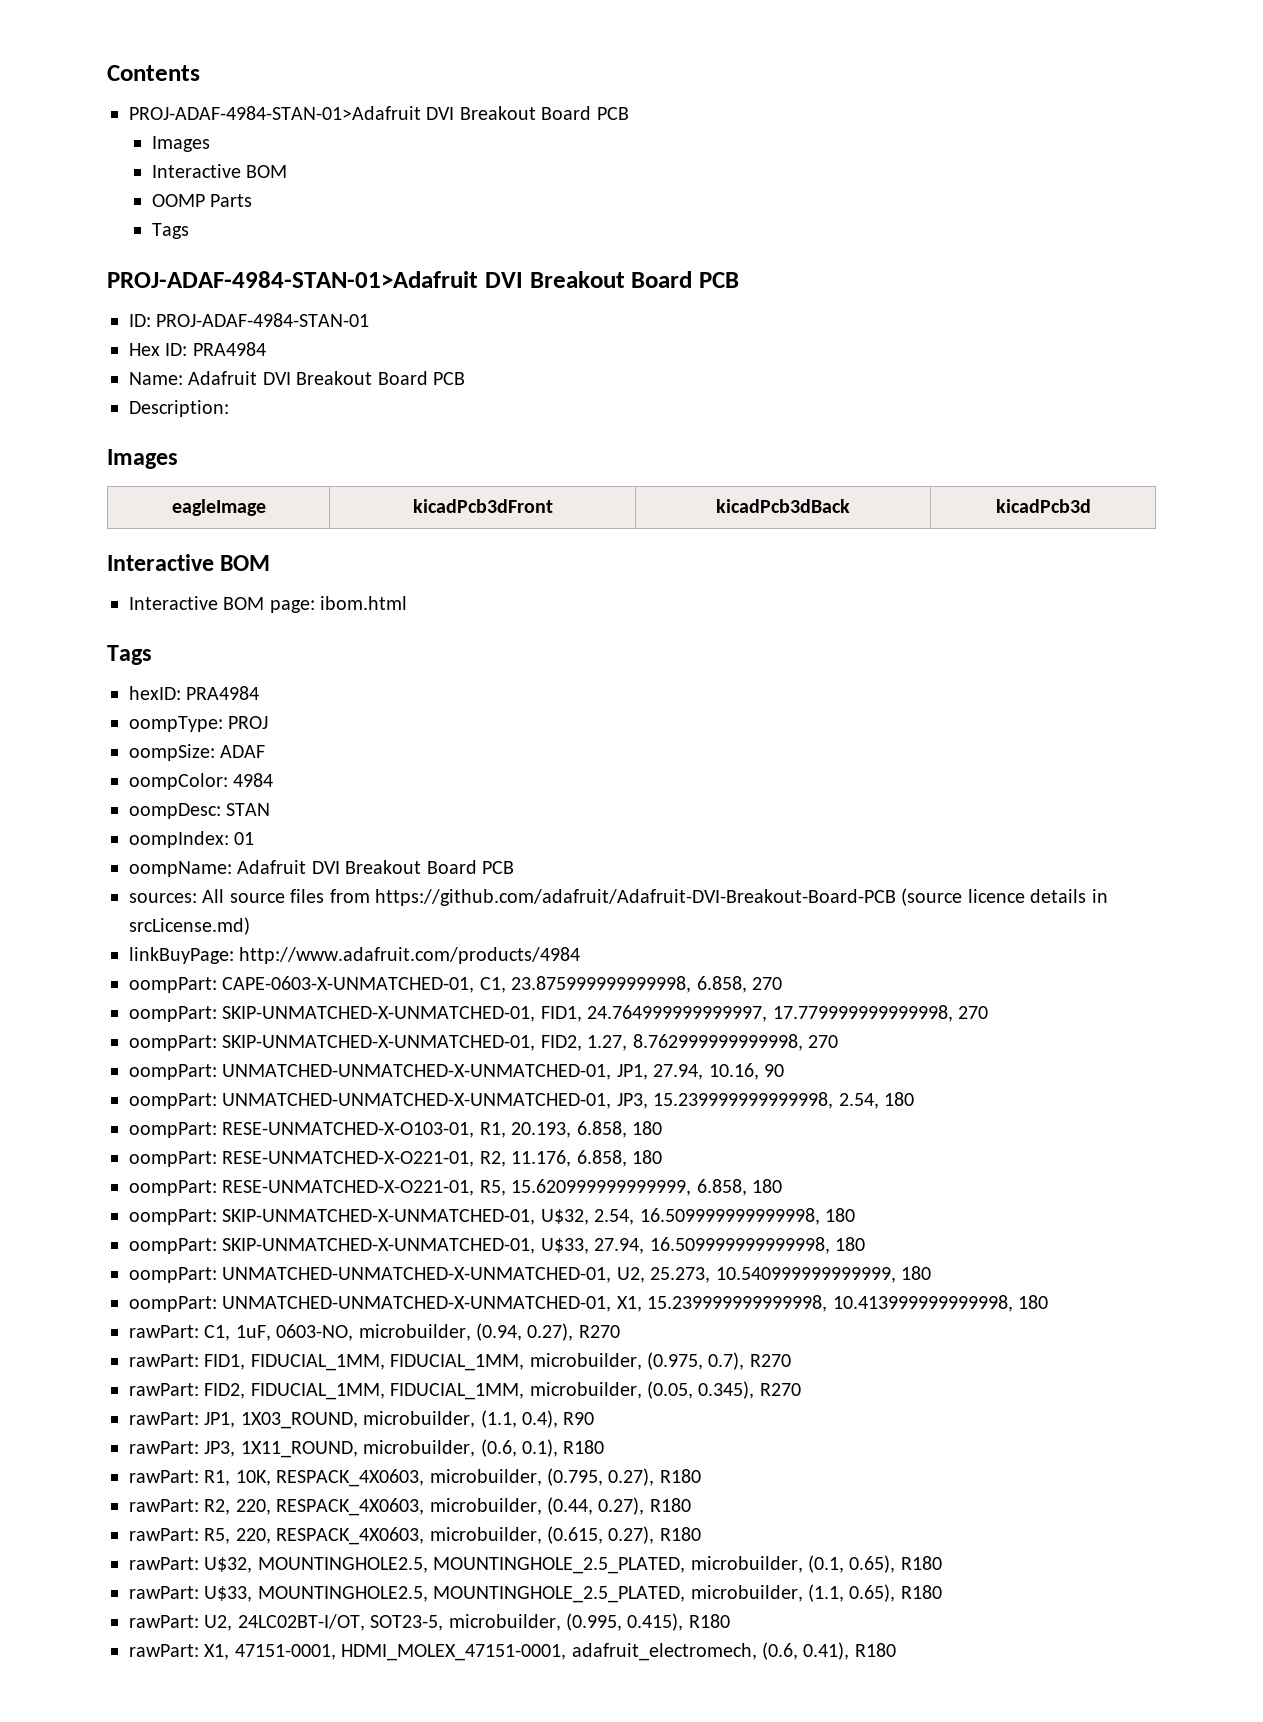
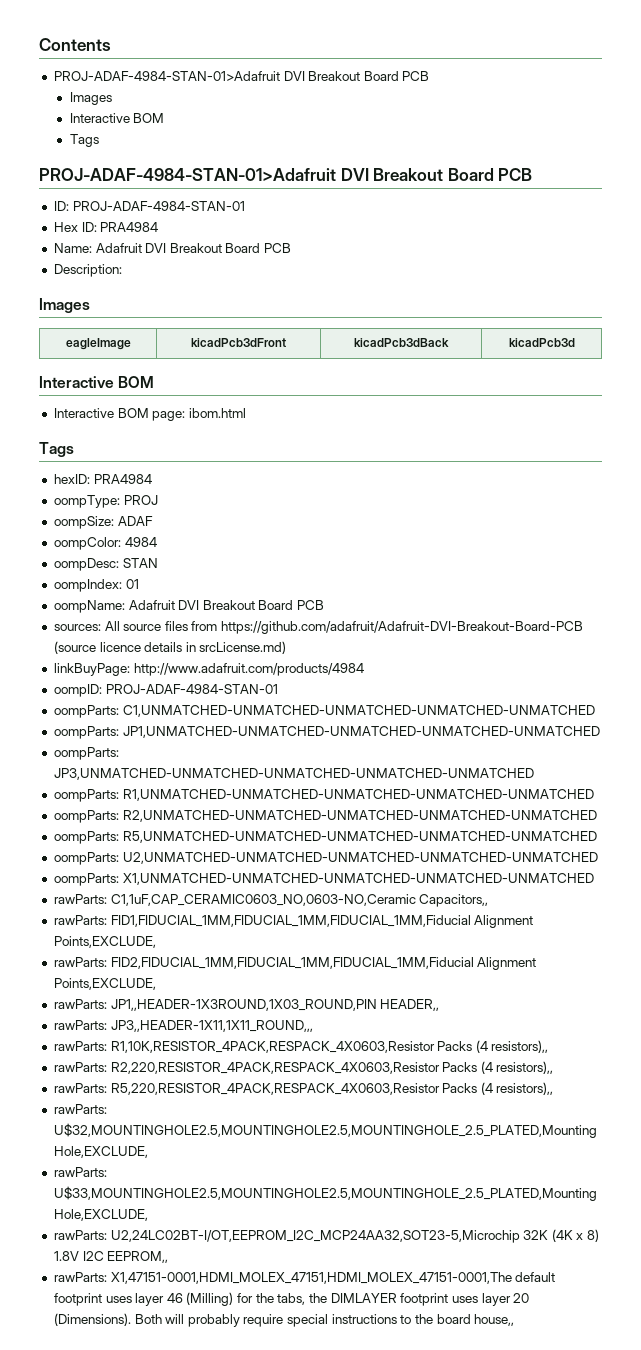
- OOMP Parts
- oompPart: CAPE-0603-X-UNMATCHED-01, C1, 23.875999999999998, 6.858, 270
- oompPart: SKIP-UNMATCHED-X-UNMATCHED-01, FID1, 24.764999999999997, 17.779999999999998, 270
- oompPart: SKIP-UNMATCHED-X-UNMATCHED-01, FID2, 1.27, 8.762999999999998, 270
- oompPart: UNMATCHED-UNMATCHED-X-UNMATCHED-01, JP1, 27.94, 10.16, 90
- oompPart: UNMATCHED-UNMATCHED-X-UNMATCHED-01, JP3, 15.239999999999998, 2.54, 180
- oompPart: RESE-UNMATCHED-X-O103-01, R1, 20.193, 6.858, 180
- oompPart: RESE-UNMATCHED-X-O221-01, R2, 11.176, 6.858, 180
- oompPart: RESE-UNMATCHED-X-O221-01, R5, 15.620999999999999, 6.858, 180
- oompPart: SKIP-UNMATCHED-X-UNMATCHED-01, U$32, 2.54, 16.509999999999998, 180
- oompPart: SKIP-UNMATCHED-X-UNMATCHED-01, U$33, 27.94, 16.509999999999998, 180
- oompPart: UNMATCHED-UNMATCHED-X-UNMATCHED-01, U2, 25.273, 10.540999999999999, 180
- oompPart: UNMATCHED-UNMATCHED-X-UNMATCHED-01, X1, 15.239999999999998, 10.413999999999998, 180
- rawPart: C1, 1uF, 0603-NO, microbuilder, (0.94, 0.27), R270
- rawPart: FID1, FIDUCIAL_1MM, FIDUCIAL_1MM, microbuilder, (0.975, 0.7), R270
- rawPart: FID2, FIDUCIAL_1MM, FIDUCIAL_1MM, microbuilder, (0.05, 0.345), R270
- rawPart: JP1, 1X03_ROUND, microbuilder, (1.1, 0.4), R90
- rawPart: JP3, 1X11_ROUND, microbuilder, (0.6, 0.1), R180
- rawPart: R1, 10K, RESPACK_4X0603, microbuilder, (0.795, 0.27), R180
- rawPart: R2, 220, RESPACK_4X0603, microbuilder, (0.44, 0.27), R180
- rawPart: R5, 220, RESPACK_4X0603, microbuilder, (0.615, 0.27), R180
- rawPart: U$32, MOUNTINGHOLE2.5, MOUNTINGHOLE_2.5_PLATED, microbuilder, (0.1, 0.65), R180
- rawPart: U$33, MOUNTINGHOLE2.5, MOUNTINGHOLE_2.5_PLATED, microbuilder, (1.1, 0.65), R180
- rawPart: U2, 24LC02BT-I/OT, SOT23-5, microbuilder, (0.995, 0.415), R180
- rawPart: X1, 47151-0001, HDMI_MOLEX_47151-0001, adafruit_electromech, (0.6, 0.41), R180
+ oompID: PROJ-ADAF-4984-STAN-01
+ oompParts: C1,UNMATCHED-UNMATCHED-UNMATCHED-UNMATCHED-UNMATCHED
+ oompParts: JP1,UNMATCHED-UNMATCHED-UNMATCHED-UNMATCHED-UNMATCHED
+ oompParts: JP3,UNMATCHED-UNMATCHED-UNMATCHED-UNMATCHED-UNMATCHED
+ oompParts: R1,UNMATCHED-UNMATCHED-UNMATCHED-UNMATCHED-UNMATCHED
+ oompParts: R2,UNMATCHED-UNMATCHED-UNMATCHED-UNMATCHED-UNMATCHED
+ oompParts: R5,UNMATCHED-UNMATCHED-UNMATCHED-UNMATCHED-UNMATCHED
+ oompParts: U2,UNMATCHED-UNMATCHED-UNMATCHED-UNMATCHED-UNMATCHED
+ oompParts: X1,UNMATCHED-UNMATCHED-UNMATCHED-UNMATCHED-UNMATCHED
+ rawParts: C1,1uF,CAP_CERAMIC0603_NO,0603-NO,Ceramic Capacitors,,
+ rawParts: FID1,FIDUCIAL_1MM,FIDUCIAL_1MM,FIDUCIAL_1MM,Fiducial Alignment Points,EXCLUDE,
+ rawParts: FID2,FIDUCIAL_1MM,FIDUCIAL_1MM,FIDUCIAL_1MM,Fiducial Alignment Points,EXCLUDE,
+ rawParts: JP1,,HEADER-1X3ROUND,1X03_ROUND,PIN HEADER,,
+ rawParts: JP3,,HEADER-1X11,1X11_ROUND,,,
+ rawParts: R1,10K,RESISTOR_4PACK,RESPACK_4X0603,Resistor Packs (4 resistors),,
+ rawParts: R2,220,RESISTOR_4PACK,RESPACK_4X0603,Resistor Packs (4 resistors),,
+ rawParts: R5,220,RESISTOR_4PACK,RESPACK_4X0603,Resistor Packs (4 resistors),,
+ rawParts: U$32,MOUNTINGHOLE2.5,MOUNTINGHOLE2.5,MOUNTINGHOLE_2.5_PLATED,Mounting Hole,EXCLUDE,
+ rawParts: U$33,MOUNTINGHOLE2.5,MOUNTINGHOLE2.5,MOUNTINGHOLE_2.5_PLATED,Mounting Hole,EXCLUDE,
+ rawParts: U2,24LC02BT-I/OT,EEPROM_I2C_MCP24AA32,SOT23-5,Microchip 32K (4K x 8) 1.8V I2C EEPROM,,
+ rawParts: X1,47151-0001,HDMI_MOLEX_47151,HDMI_MOLEX_47151-0001,The default footprint uses layer 46 (Milling) for the tabs, the DIMLAYER footprint uses layer 20 (Dimensions). Both will probably require special instructions to the board house,,

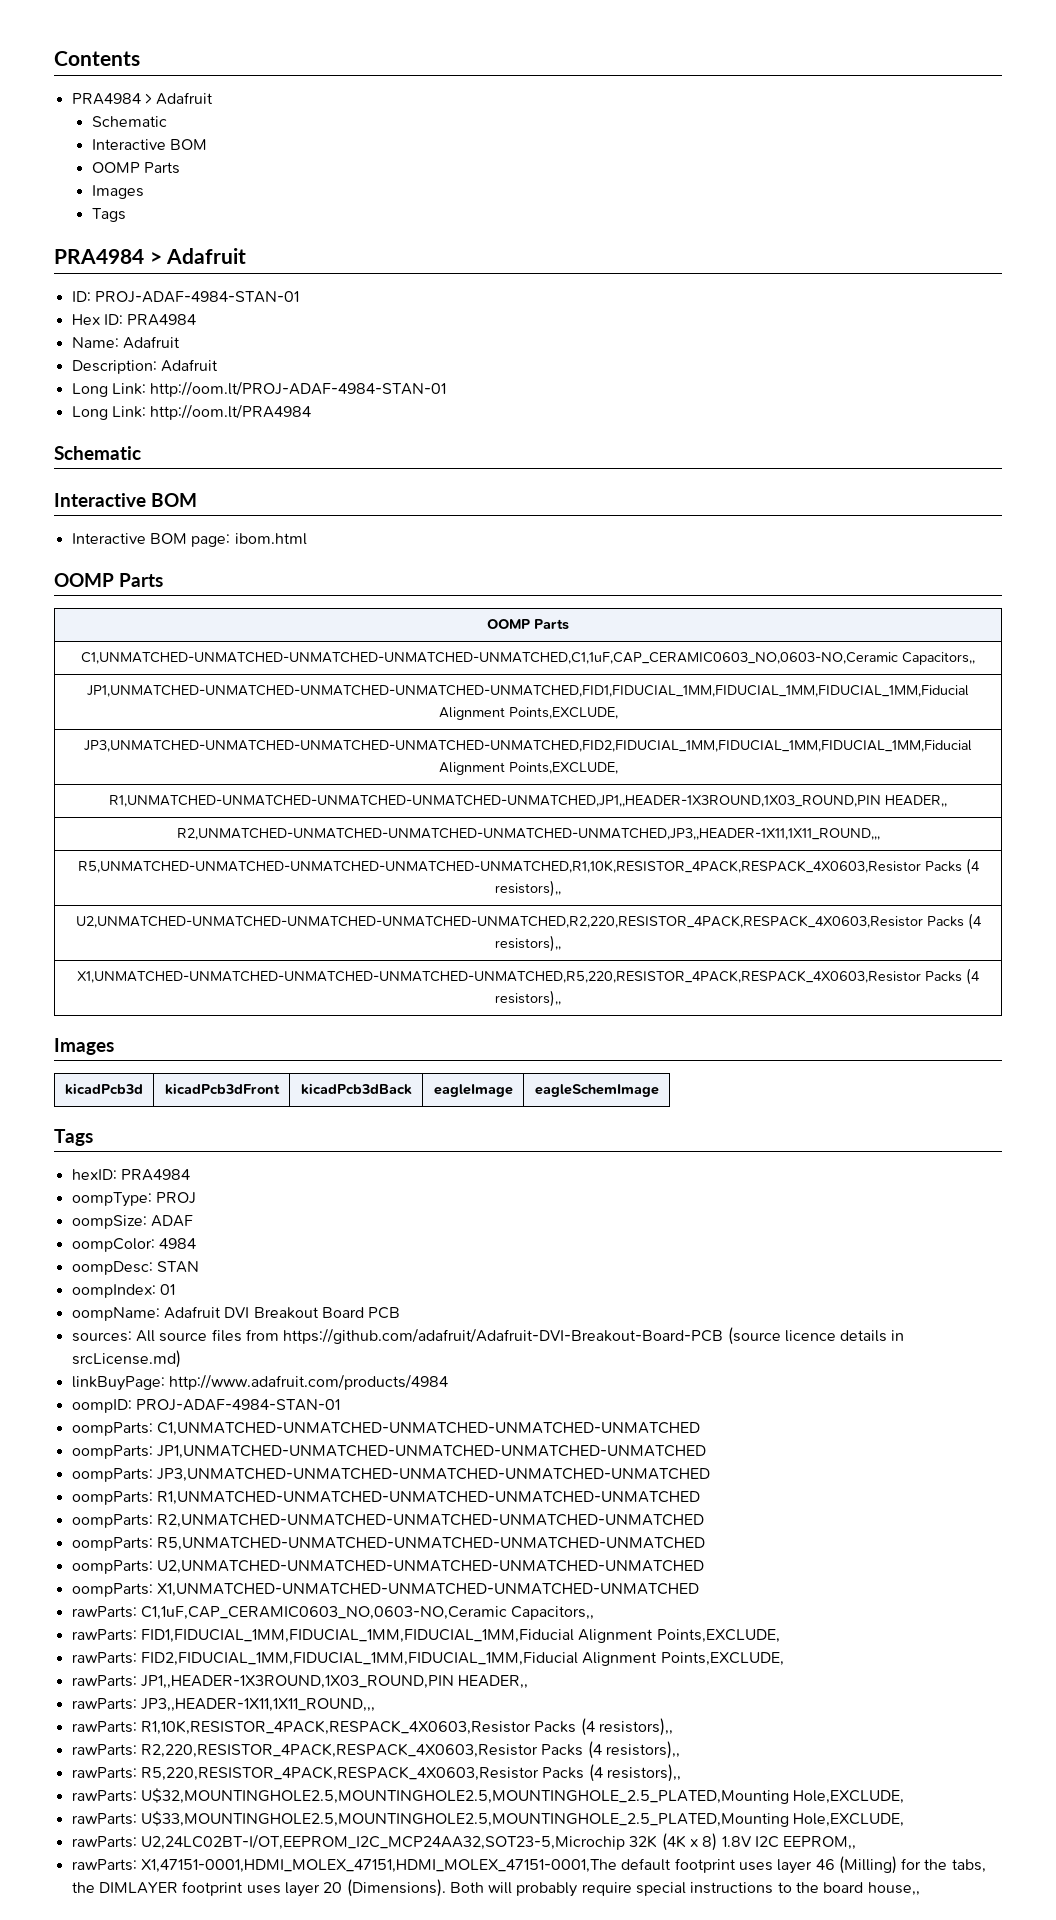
  Contents
- PROJ-ADAF-4984-STAN-01>Adafruit DVI Breakout Board PCB
+ PRA4984 > Adafruit
+ Schematic
+ Interactive BOM
+ OOMP Parts
  Images
- Interactive BOM
  Tags
- PROJ-ADAF-4984-STAN-01>Adafruit DVI Breakout Board PCB
+ PRA4984 > Adafruit
- Name: Adafruit DVI Breakout Board PCB
- Description:
- Images
- eagleImage | kicadPcb3dFront | kicadPcb3dBack | kicadPcb3d
+ Name: Adafruit
+ Description: Adafruit
+ Long Link: http://oom.lt/PROJ-ADAF-4984-STAN-01
+ Long Link: http://oom.lt/PRA4984
+ Schematic
  Interactive BOM page: ibom.html
+ OOMP Parts
+ OOMP Parts
+ C1,UNMATCHED-UNMATCHED-UNMATCHED-UNMATCHED-UNMATCHED,C1,1uF,CAP_CERAMIC0603_NO,0603-NO,Ceramic Capacitors,,
+ JP1,UNMATCHED-UNMATCHED-UNMATCHED-UNMATCHED-UNMATCHED,FID1,FIDUCIAL_1MM,FIDUCIAL_1MM,FIDUCIAL_1MM,Fiducial Alignment Points,EXCLUDE,
+ JP3,UNMATCHED-UNMATCHED-UNMATCHED-UNMATCHED-UNMATCHED,FID2,FIDUCIAL_1MM,FIDUCIAL_1MM,FIDUCIAL_1MM,Fiducial Alignment Points,EXCLUDE,
+ R1,UNMATCHED-UNMATCHED-UNMATCHED-UNMATCHED-UNMATCHED,JP1,,HEADER-1X3ROUND,1X03_ROUND,PIN HEADER,,
+ R2,UNMATCHED-UNMATCHED-UNMATCHED-UNMATCHED-UNMATCHED,JP3,,HEADER-1X11,1X11_ROUND,,,
+ R5,UNMATCHED-UNMATCHED-UNMATCHED-UNMATCHED-UNMATCHED,R1,10K,RESISTOR_4PACK,RESPACK_4X0603,Resistor Packs (4 resistors),,
+ U2,UNMATCHED-UNMATCHED-UNMATCHED-UNMATCHED-UNMATCHED,R2,220,RESISTOR_4PACK,RESPACK_4X0603,Resistor Packs (4 resistors),,
+ X1,UNMATCHED-UNMATCHED-UNMATCHED-UNMATCHED-UNMATCHED,R5,220,RESISTOR_4PACK,RESPACK_4X0603,Resistor Packs (4 resistors),,
+ Images
+ kicadPcb3d | kicadPcb3dFront | kicadPcb3dBack | eagleImage | eagleSchemImage

